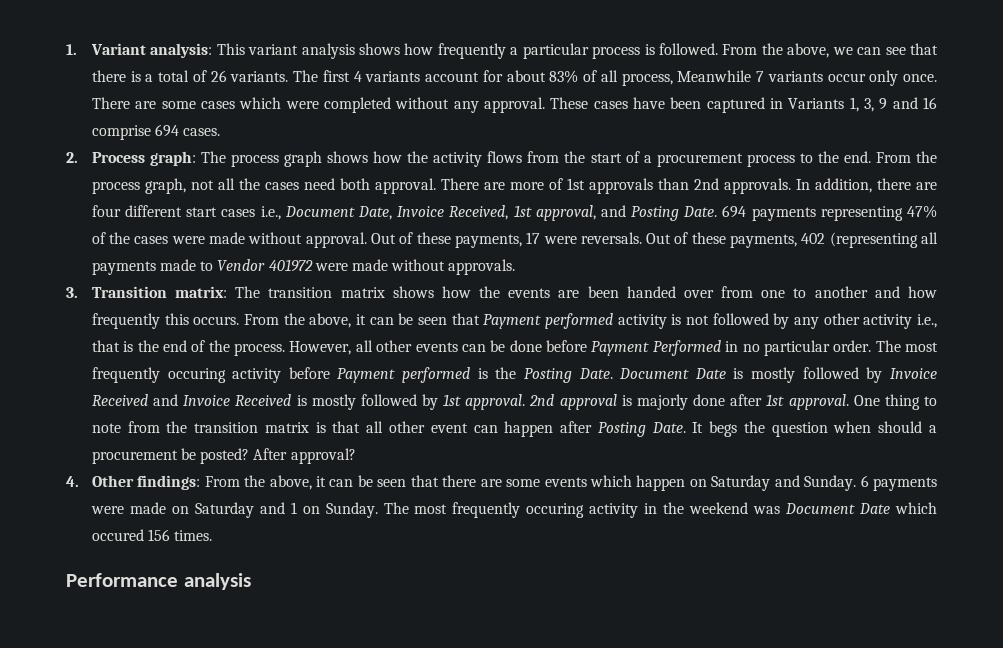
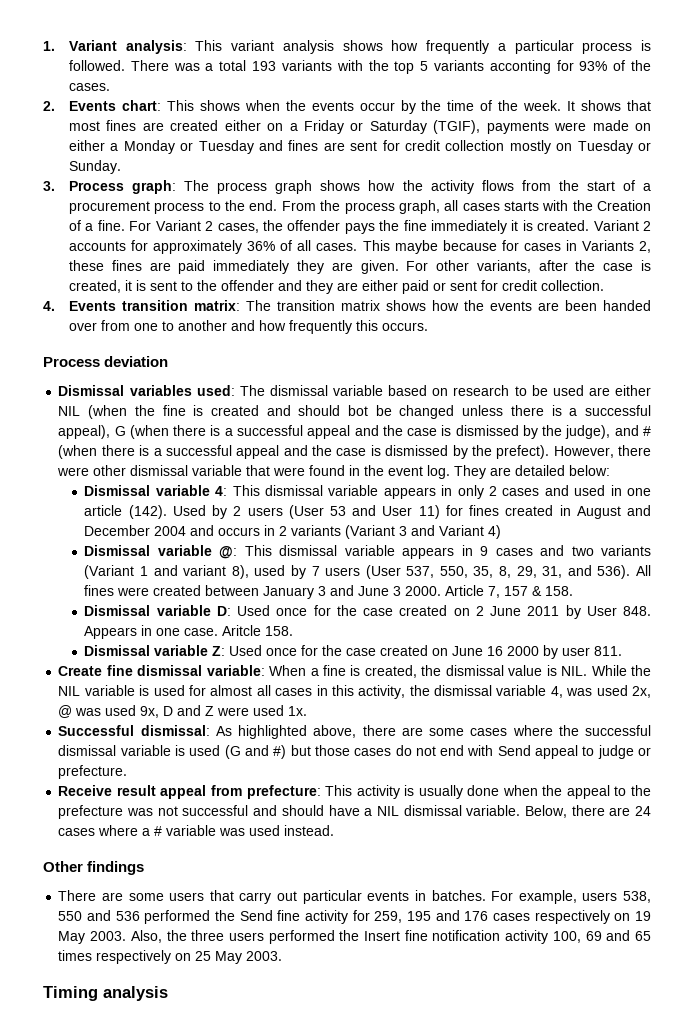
- From the above, we can see that there is a total of 26 variants. The first 4 variants account for about 83% of all process, Meanwhile 7 variants occur only once. There are some cases which were completed without any approval. These cases have been captured in Variants 1, 3, 9 and 16 comprise 694 cases.
- 2. Process graph: The process graph shows how the activity flows from the start of a procurement process to the end.
+ There was a total 193 variants with the top 5 variants acconting for 93% of the cases.
+ 2. Events chart: This shows when the events occur by the time of the week. It shows that most fines are created either on a Friday or Saturday (TGIF), payments were made on either a Monday or Tuesday and fines are sent for credit collection mostly on Tuesday or Sunday.
+ 3. Process graph: The process graph shows how the activity flows from the start of a procurement process to the end.
- From the process graph, not all the cases need both approval. There are more of 1st approvals than 2nd approvals. In addition, there are four different start cases i.e., Document Date, Invoice Received, 1st approval, and Posting Date. 694 payments representing 47% of the cases were made without approval. Out of these payments, 17 were reversals. Out of these payments, 402 (representing all payments made to Vendor 401972 were made without approvals.
- 3. Transition matrix: The transition matrix shows how the events are been handed over from one to another and how frequently this occurs. From the above, it can be seen that Payment performed activity is not followed by any other activity i.e., that is the end of the process. However, all other events can be done before Payment Performed in no particular order. The most frequently occuring activity before Payment performed is the Posting Date. Document Date is mostly followed by Invoice Received and Invoice Received is mostly followed by 1st approval. 2nd approval is majorly done after 1st approval. One thing to note from the transition matrix is that all other event can happen after Posting Date. It begs the question when should a procurement be posted? After approval?
- 4. Other findings: From the above, it can be seen that there are some events which happen on Saturday and Sunday. 6 payments were made on Saturday and 1 on Sunday. The most frequently occuring activity in the weekend was Document Date which occured 156 times.
- Performance analysis
+ From the process graph, all cases starts with the Creation of a fine. For Variant 2 cases, the offender pays the fine immediately it is created. Variant 2 accounts for approximately 36% of all cases. This maybe because for cases in Variants 2, these fines are paid immediately they are given. For other variants, after the case is created, it is sent to the offender and they are either paid or sent for credit collection.
+ 4. Events transition matrix: The transition matrix shows how the events are been handed over from one to another and how frequently this occurs.
+ Process deviation
+ Dismissal variables used: The dismissal variable based on research to be used are either NIL (when the fine is created and should bot be changed unless there is a successful appeal), G (when there is a successful appeal and the case is dismissed by the judge), and # (when there is a successful appeal and the case is dismissed by the prefect). However, there were other dismissal variable that were found in the event log. They are detailed below:
+ Dismissal variable 4: This dismissal variable appears in only 2 cases and used in one article (142). Used by 2 users (User 53 and User 11) for fines created in August and December 2004 and occurs in 2 variants (Variant 3 and Variant 4)
+ Dismissal variable @: This dismissal variable appears in 9 cases and two variants (Variant 1 and variant 8), used by 7 users (User 537, 550, 35, 8, 29, 31, and 536). All fines were created between January 3 and June 3 2000. Article 7, 157 & 158.
+ Dismissal variable D: Used once for the case created on 2 June 2011 by User 848. Appears in one case. Aritcle 158.
+ Dismissal variable Z: Used once for the case created on June 16 2000 by user 811.
+ Create fine dismissal variable: When a fine is created, the dismissal value is NIL. While the NIL variable is used for almost all cases in this activity, the dismissal variable 4, was used 2x, @ was used 9x, D and Z were used 1x.
+ Successful dismissal: As highlighted above, there are some cases where the successful dismissal variable is used (G and #) but those cases do not end with Send appeal to judge or prefecture.
+ Receive result appeal from prefecture: This activity is usually done when the appeal to the prefecture was not successful and should have a NIL dismissal variable. Below, there are 24 cases where a # variable was used instead.
+ Other findings
+ There are some users that carry out particular events in batches. For example, users 538, 550 and 536 performed the Send fine activity for 259, 195 and 176 cases respectively on 19 May 2003. Also, the three users performed the Insert fine notification activity 100, 69 and 65 times respectively on 25 May 2003.
+ Timing analysis

